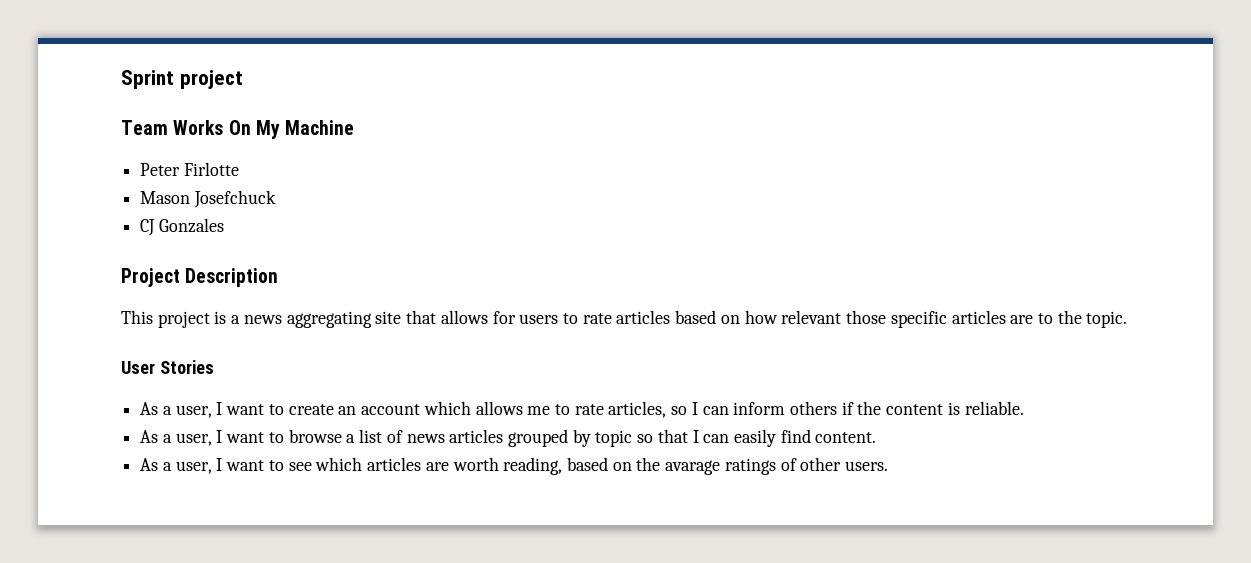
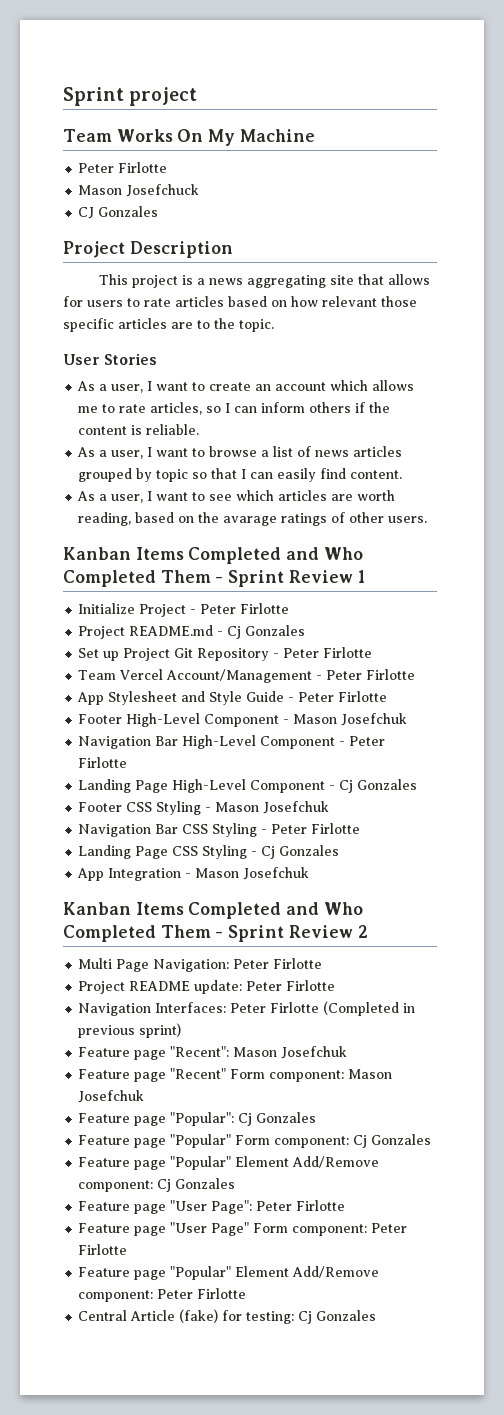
+ Kanban Items Completed and Who Completed Them - Sprint Review 1
+ Initialize Project - Peter Firlotte
+ Project README.md - Cj Gonzales
+ Set up Project Git Repository - Peter Firlotte
+ Team Vercel Account/Management - Peter Firlotte
+ App Stylesheet and Style Guide - Peter Firlotte
+ Footer High-Level Component - Mason Josefchuk
+ Navigation Bar High-Level Component - Peter Firlotte
+ Landing Page High-Level Component - Cj Gonzales
+ Footer CSS Styling - Mason Josefchuk
+ Navigation Bar CSS Styling - Peter Firlotte
+ Landing Page CSS Styling - Cj Gonzales
+ App Integration - Mason Josefchuk
+ Kanban Items Completed and Who Completed Them - Sprint Review 2
+ Multi Page Navigation: Peter Firlotte
+ Project README update: Peter Firlotte
+ Navigation Interfaces: Peter Firlotte (Completed in previous sprint)
+ Feature page "Recent": Mason Josefchuk
+ Feature page "Recent" Form component: Mason Josefchuk
+ Feature page "Popular": Cj Gonzales
+ Feature page "Popular" Form component: Cj Gonzales
+ Feature page "Popular" Element Add/Remove component: Cj Gonzales
+ Feature page "User Page": Peter Firlotte
+ Feature page "User Page" Form component: Peter Firlotte
+ Feature page "Popular" Element Add/Remove component: Peter Firlotte
+ Central Article (fake) for testing: Cj Gonzales

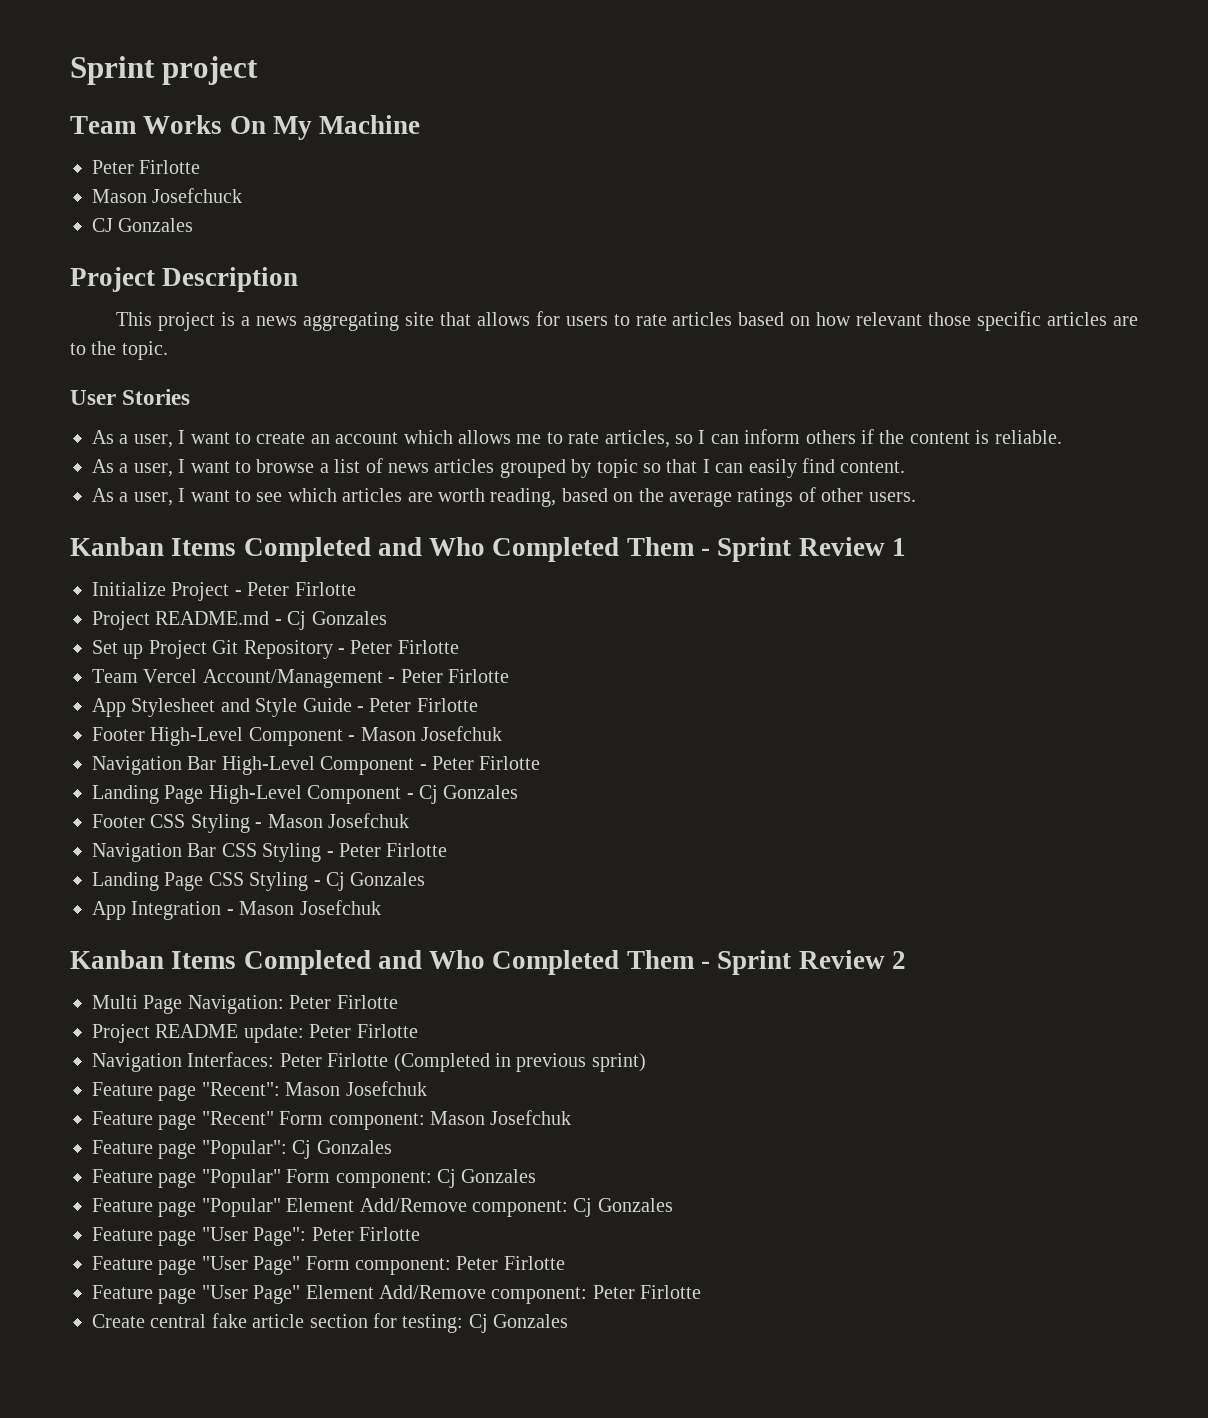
- As a user, I want to see which articles are worth reading, based on the avarage ratings of other users.
+ As a user, I want to see which articles are worth reading, based on the average ratings of other users.
- Feature page "Popular" Element Add/Remove component: Peter Firlotte
+ Feature page "User Page" Element Add/Remove component: Peter Firlotte
- Central Article (fake) for testing: Cj Gonzales
+ Create central fake article section for testing: Cj Gonzales

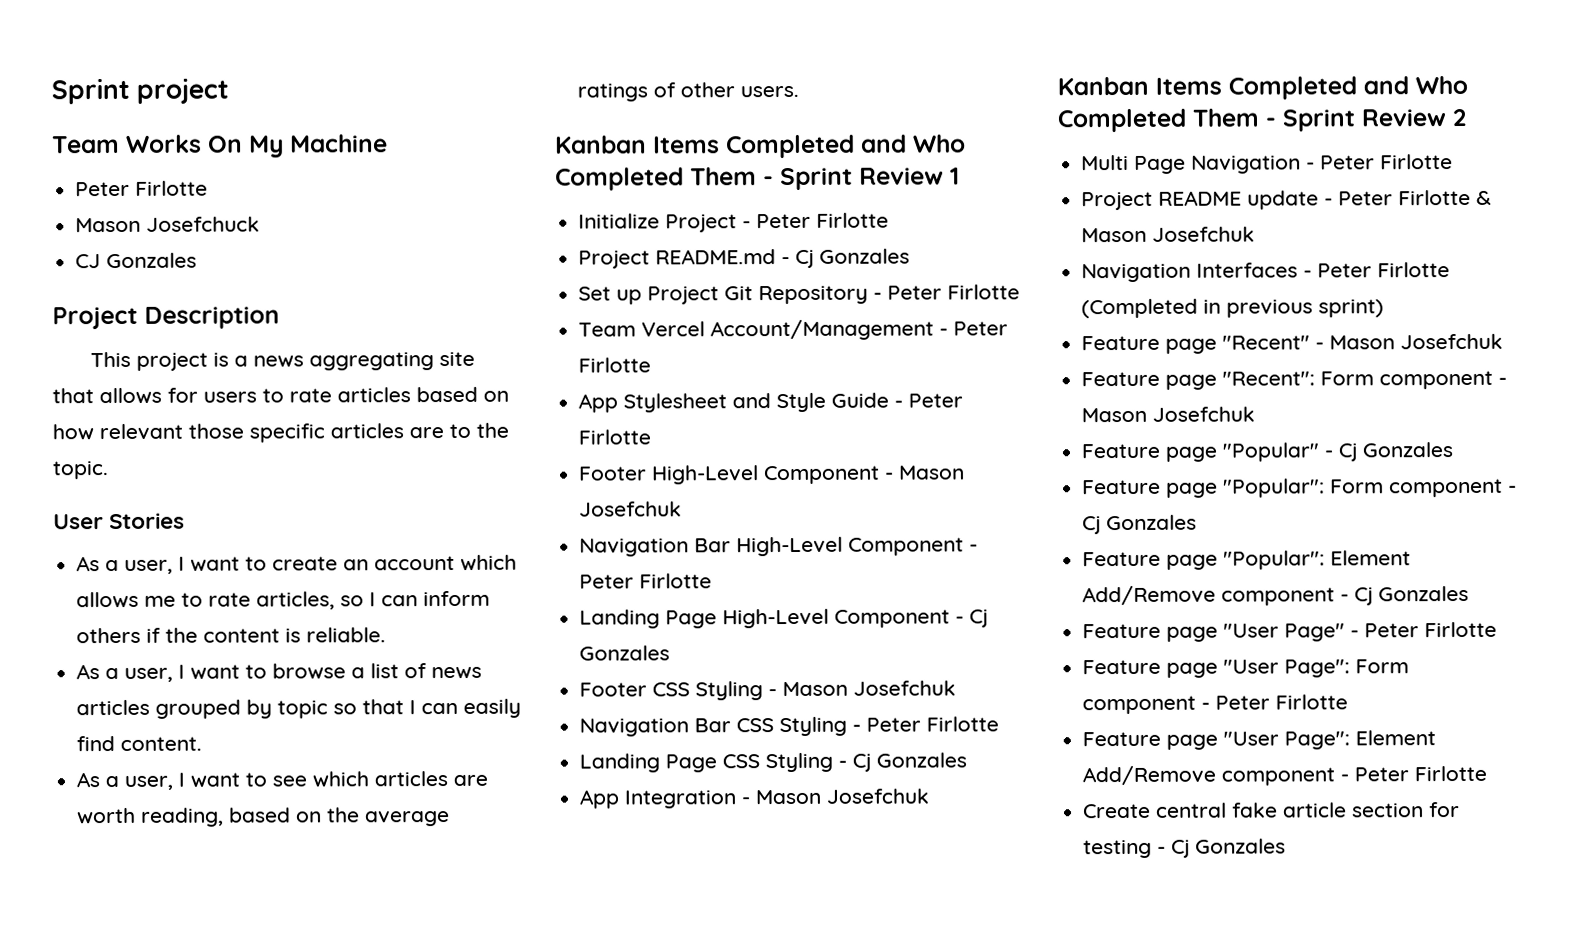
- Multi Page Navigation: Peter Firlotte
+ Multi Page Navigation - Peter Firlotte
- Project README update: Peter Firlotte
- Navigation Interfaces: Peter Firlotte (Completed in previous sprint)
+ Project README update - Peter Firlotte & Mason Josefchuk
+ Navigation Interfaces - Peter Firlotte (Completed in previous sprint)
- Feature page "Recent": Mason Josefchuk
- Feature page "Recent" Form component: Mason Josefchuk
- Feature page "Popular": Cj Gonzales
- Feature page "Popular" Form component: Cj Gonzales
- Feature page "Popular" Element Add/Remove component: Cj Gonzales
+ Feature page "Recent" - Mason Josefchuk
+ Feature page "Recent": Form component - Mason Josefchuk
+ Feature page "Popular" - Cj Gonzales
+ Feature page "Popular": Form component - Cj Gonzales
+ Feature page "Popular": Element Add/Remove component - Cj Gonzales
- Feature page "User Page": Peter Firlotte
- Feature page "User Page" Form component: Peter Firlotte
- Feature page "User Page" Element Add/Remove component: Peter Firlotte
+ Feature page "User Page" - Peter Firlotte
+ Feature page "User Page": Form component - Peter Firlotte
+ Feature page "User Page": Element Add/Remove component - Peter Firlotte
- Create central fake article section for testing: Cj Gonzales
+ Create central fake article section for testing - Cj Gonzales

